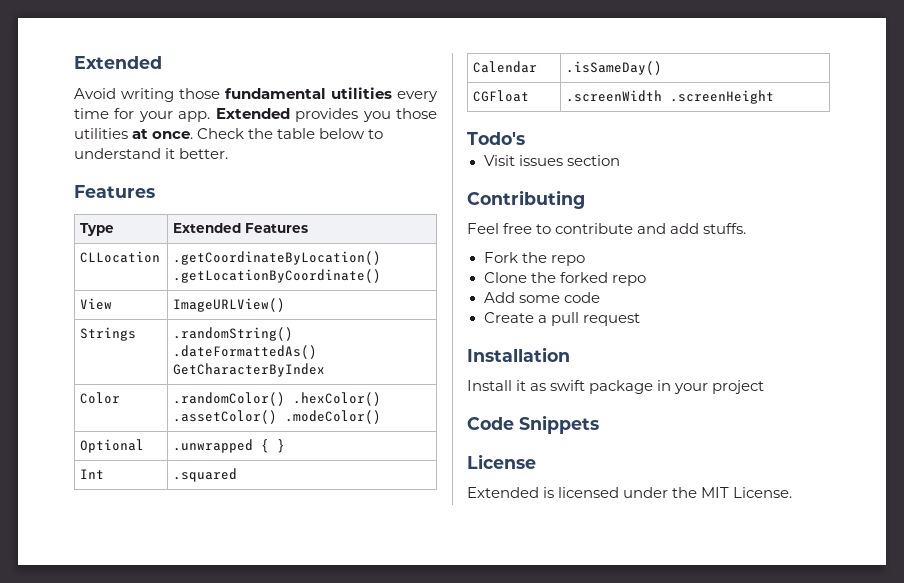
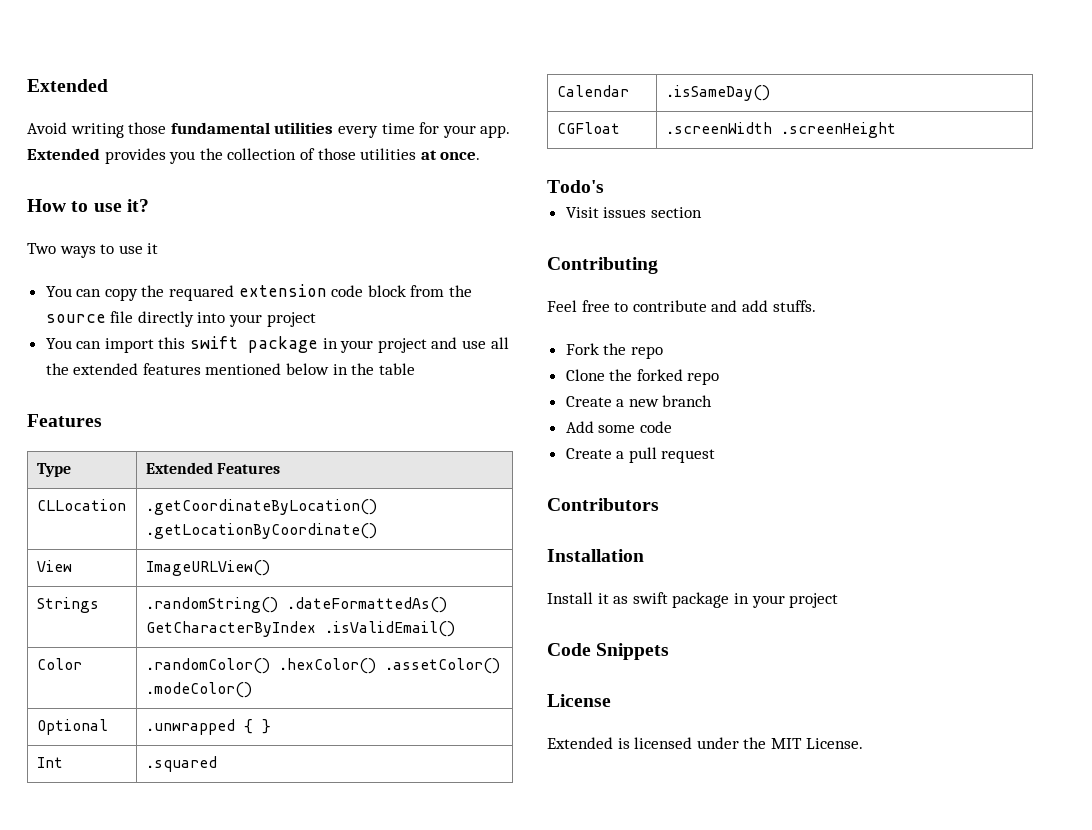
- Extended provides you those utilities at once. Check the table below to understand it better.
+ Extended provides you the collection of those utilities at once.
+ How to use it?
+ Two ways to use it
+ You can copy the requared extension code block from the source file directly into your project
+ You can import this swift package in your project and use all the extended features mentioned below in the table
- Strings | .randomString() .dateFormattedAs() GetCharacterByIndex
+ Strings | .randomString() .dateFormattedAs() GetCharacterByIndex .isValidEmail()
+ Create a new branch
+ Contributors

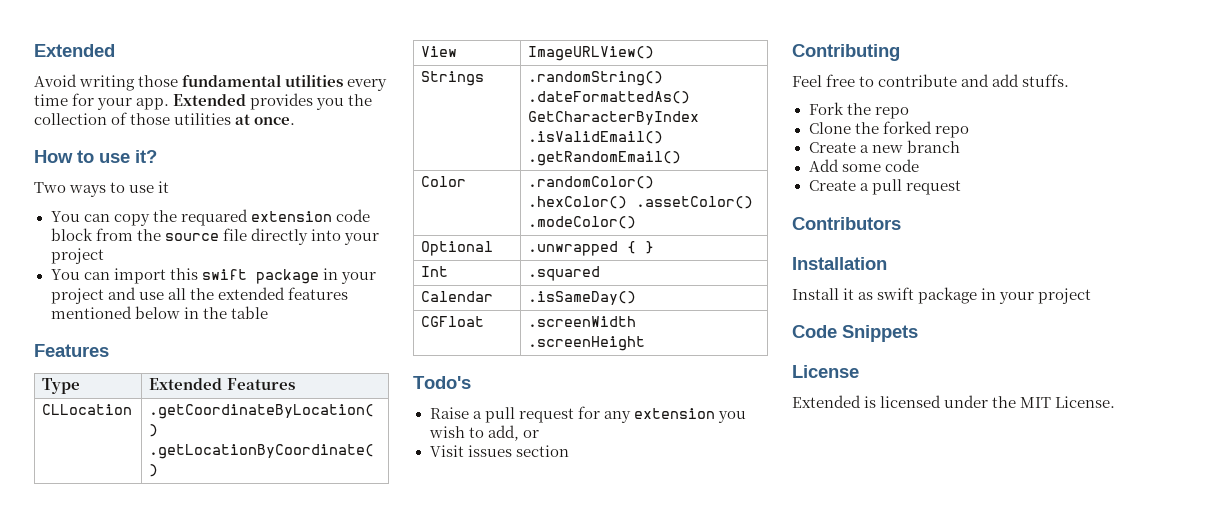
- Strings | .randomString() .dateFormattedAs() GetCharacterByIndex .isValidEmail()
+ Strings | .randomString() .dateFormattedAs() GetCharacterByIndex .isValidEmail() .getRandomEmail()
+ Raise a pull request for any extension you wish to add, or

